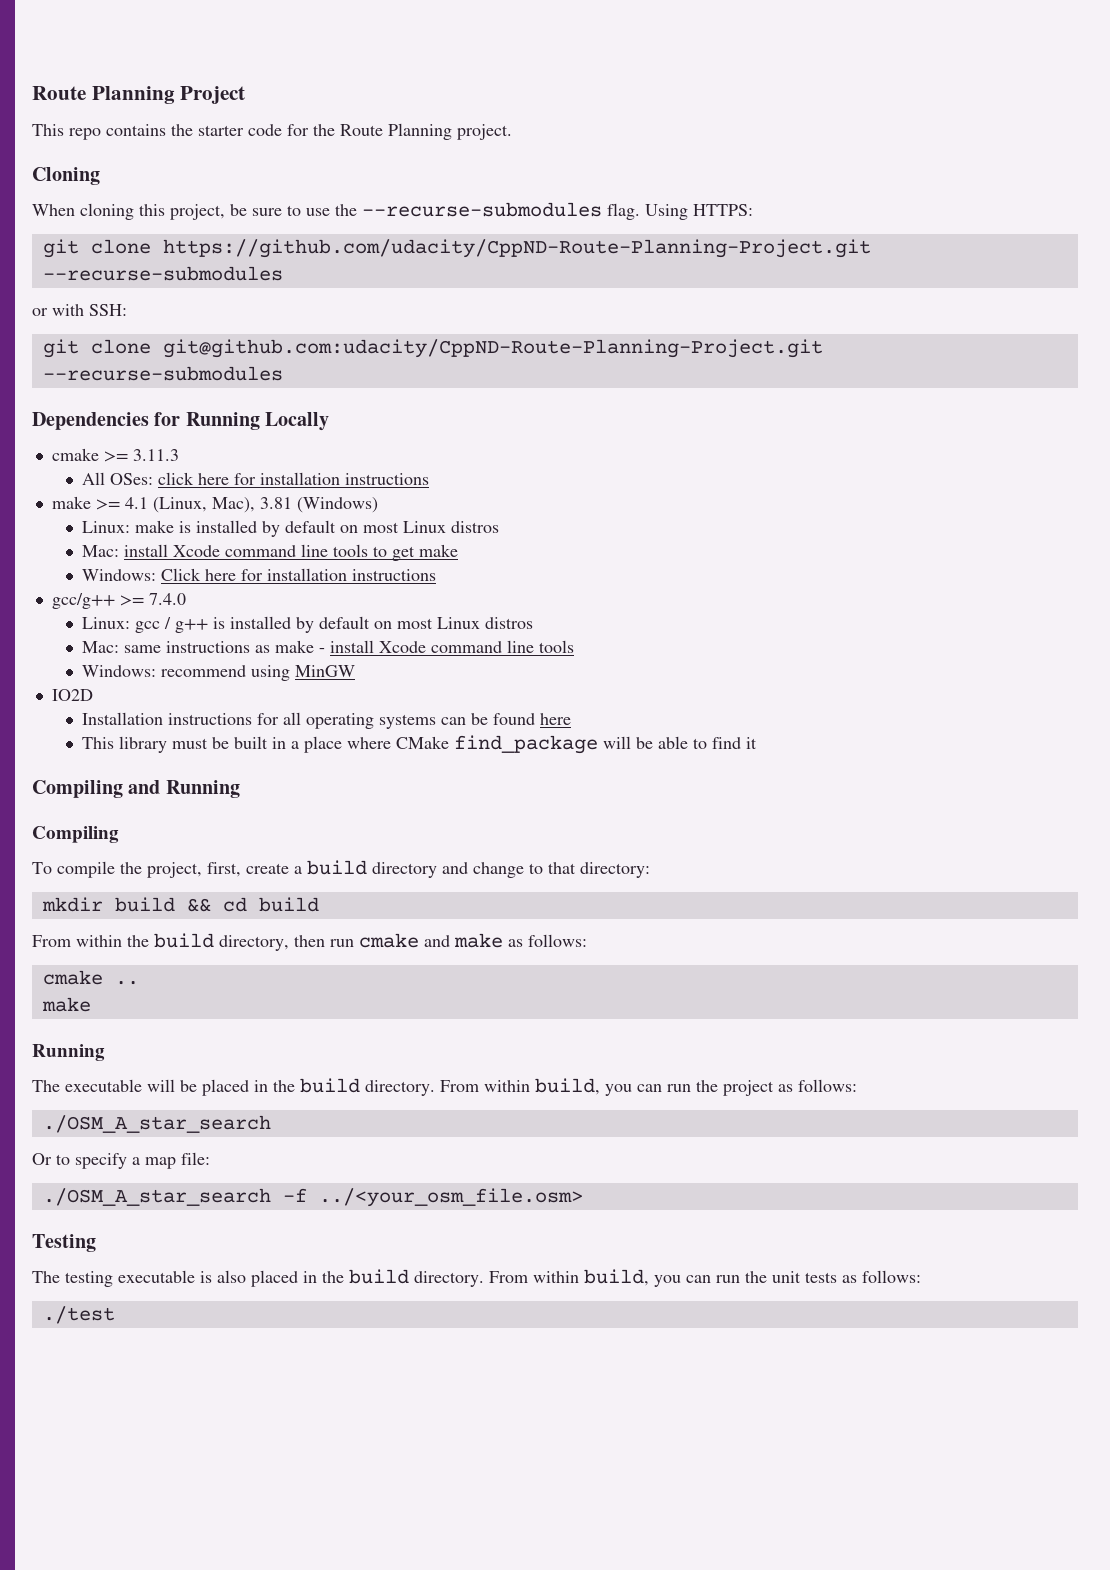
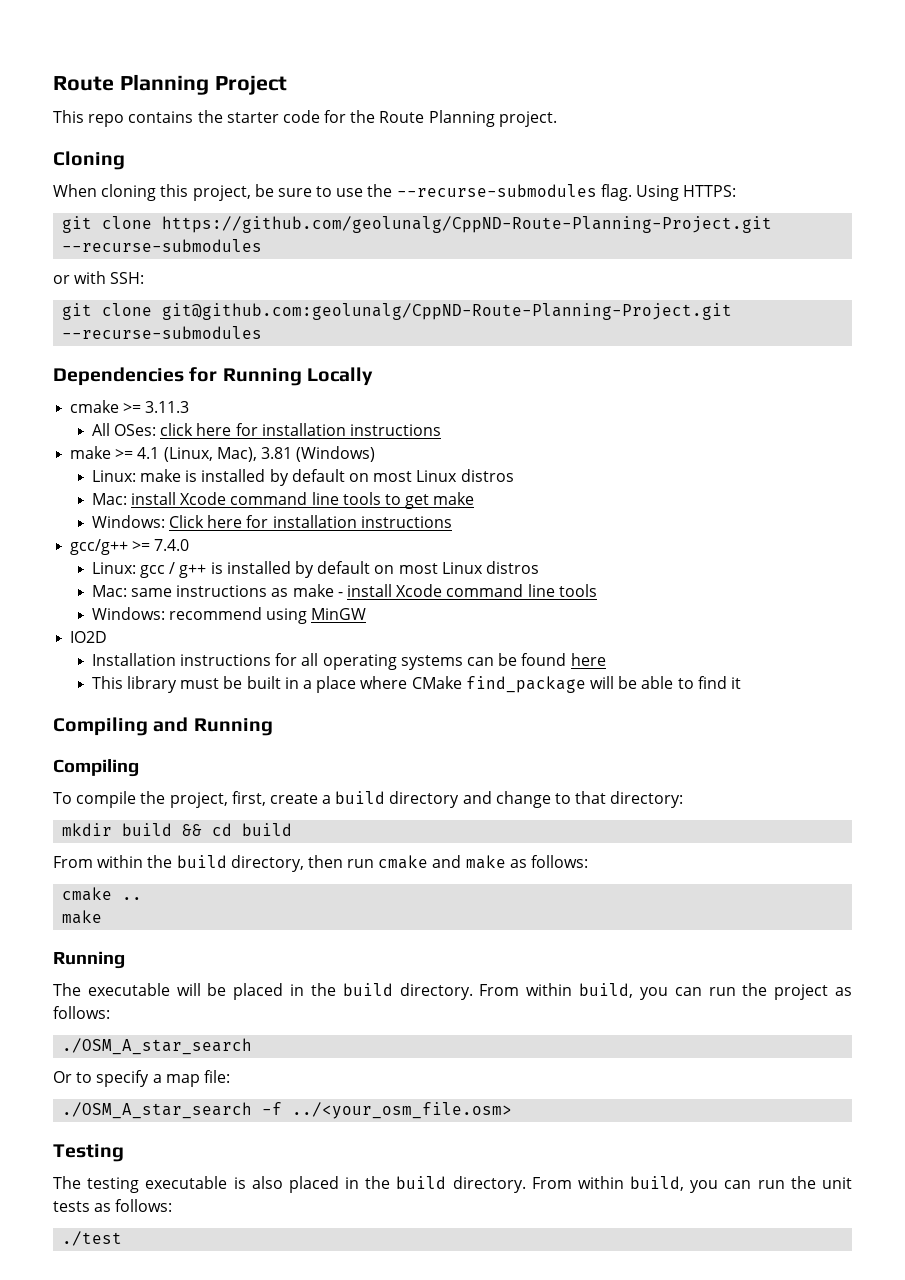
- git clone https://github.com/udacity/CppND-Route-Planning-Project.git --recurse-submodules
+ git clone https://github.com/geolunalg/CppND-Route-Planning-Project.git --recurse-submodules
- git clone git@github.com:udacity/CppND-Route-Planning-Project.git --recurse-submodules
+ git clone git@github.com:geolunalg/CppND-Route-Planning-Project.git --recurse-submodules

